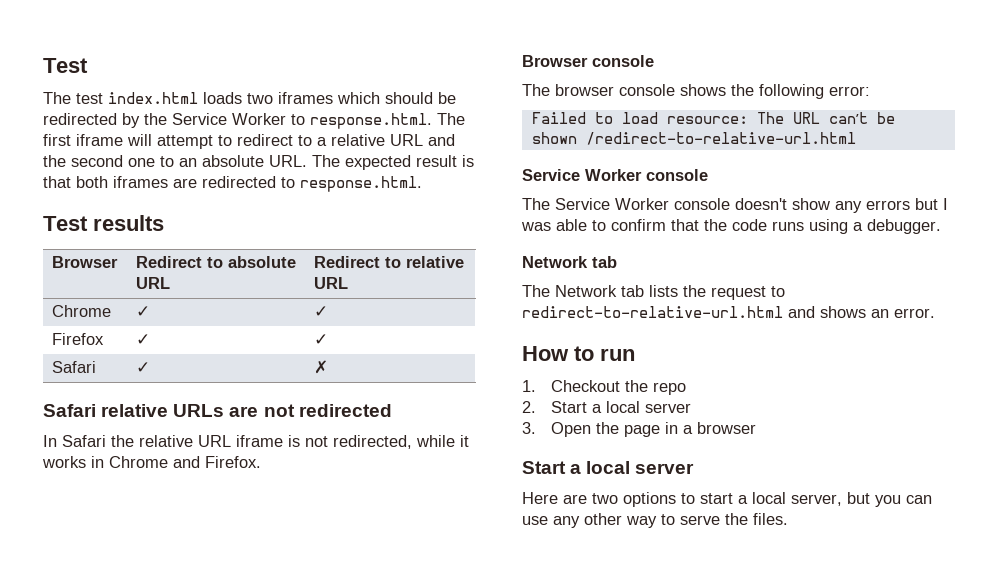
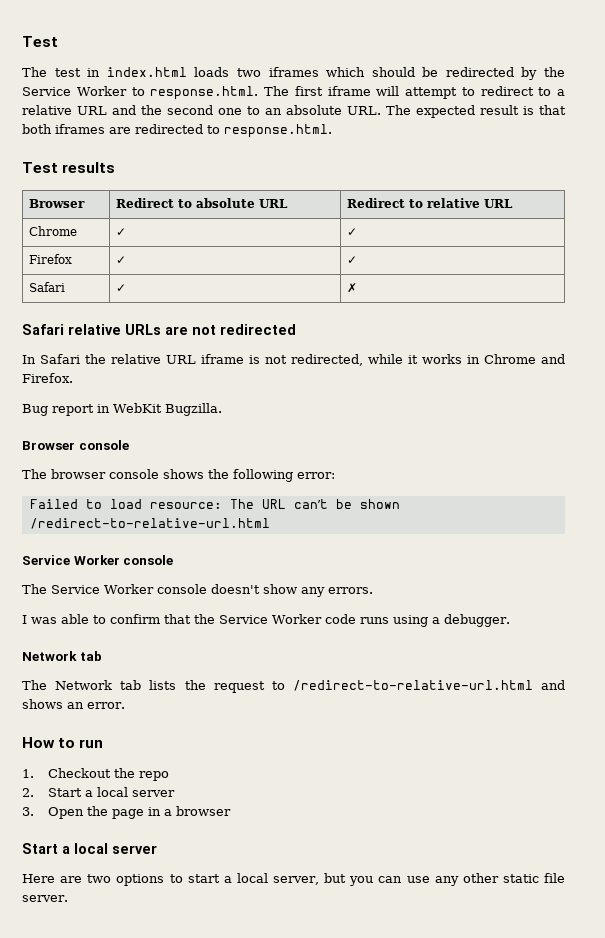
- The test index.html loads two iframes which should be redirected by the Service Worker to response.html. The first iframe will attempt to redirect to a relative URL and the second one to an absolute URL. The expected result is that both iframes are redirected to response.html.
+ The test in index.html loads two iframes which should be redirected by the Service Worker to response.html. The first iframe will attempt to redirect to a relative URL and the second one to an absolute URL. The expected result is that both iframes are redirected to response.html.
+ Bug report in WebKit Bugzilla.
- The Service Worker console doesn't show any errors but I was able to confirm that the code runs using a debugger.
+ The Service Worker console doesn't show any errors.
+ I was able to confirm that the Service Worker code runs using a debugger.
- The Network tab lists the request to redirect-to-relative-url.html and shows an error.
+ The Network tab lists the request to /redirect-to-relative-url.html and shows an error.
- Here are two options to start a local server, but you can use any other way to serve the files.
+ Here are two options to start a local server, but you can use any other static file server.

